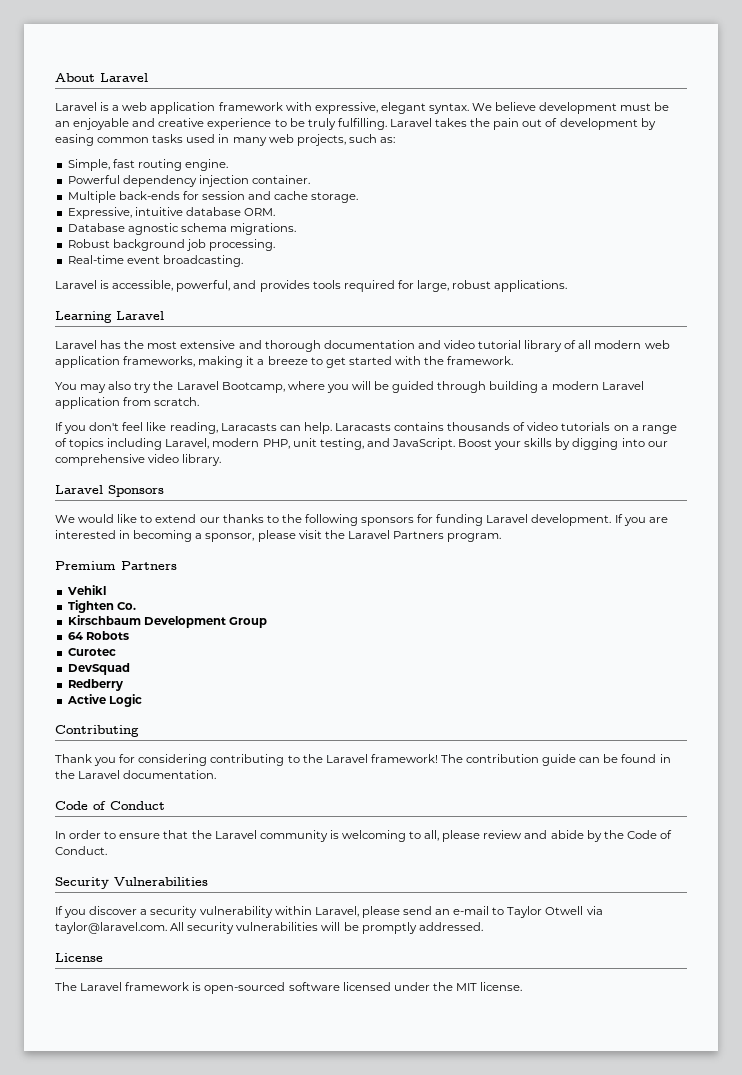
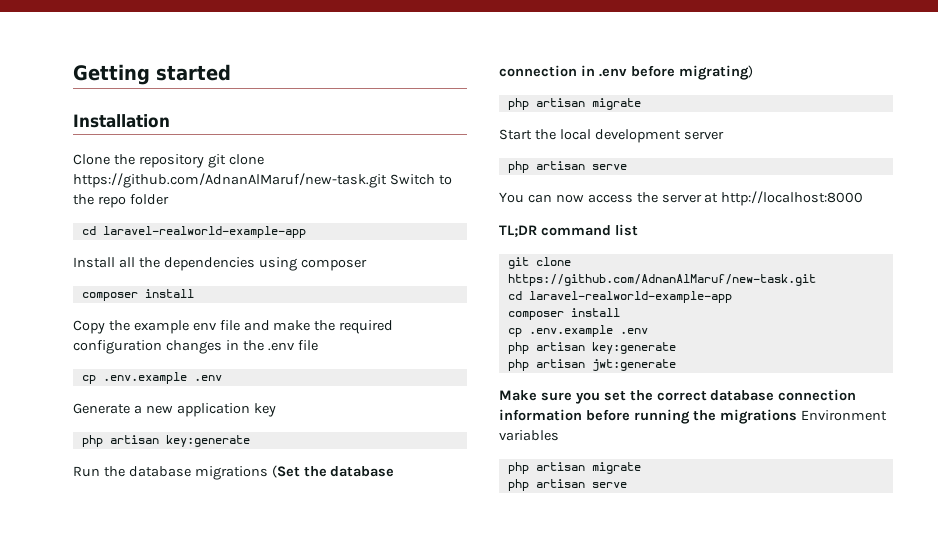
- About Laravel
- Laravel is a web application framework with expressive, elegant syntax. We believe development must be an enjoyable and creative experience to be truly fulfilling. Laravel takes the pain out of development by easing common tasks used in many web projects, such as:
- Simple, fast routing engine.
- Powerful dependency injection container.
- Multiple back-ends for session and cache storage.
- Expressive, intuitive database ORM.
- Database agnostic schema migrations.
- Robust background job processing.
- Real-time event broadcasting.
- Laravel is accessible, powerful, and provides tools required for large, robust applications.
- Learning Laravel
- Laravel has the most extensive and thorough documentation and video tutorial library of all modern web application frameworks, making it a breeze to get started with the framework.
- You may also try the Laravel Bootcamp, where you will be guided through building a modern Laravel application from scratch.
- If you don't feel like reading, Laracasts can help. Laracasts contains thousands of video tutorials on a range of topics including Laravel, modern PHP, unit testing, and JavaScript. Boost your skills by digging into our comprehensive video library.
- Laravel Sponsors
- We would like to extend our thanks to the following sponsors for funding Laravel development. If you are interested in becoming a sponsor, please visit the Laravel Partners program.
- Premium Partners
- Vehikl
- Tighten Co.
- Kirschbaum Development Group
- 64 Robots
- Curotec
- DevSquad
- Redberry
- Active Logic
- Contributing
- Thank you for considering contributing to the Laravel framework! The contribution guide can be found in the Laravel documentation.
- Code of Conduct
- In order to ensure that the Laravel community is welcoming to all, please review and abide by the Code of Conduct.
- Security Vulnerabilities
- If you discover a security vulnerability within Laravel, please send an e-mail to Taylor Otwell via taylor@laravel.com. All security vulnerabilities will be promptly addressed.
- License
- The Laravel framework is open-sourced software licensed under the MIT license.
+ Getting started
+ Installation
+ Clone the repository git clone https://github.com/AdnanAlMaruf/new-task.git Switch to the repo folder
+ cd laravel-realworld-example-app
+ Install all the dependencies using composer
+ composer install
+ Copy the example env file and make the required configuration changes in the .env file
+ cp .env.example .env
+ Generate a new application key
+ php artisan key:generate
+ Run the database migrations (Set the database connection in .env before migrating)
+ php artisan migrate
+ Start the local development server
+ php artisan serve
+ You can now access the server at http://localhost:8000
+ TL;DR command list
+ git clone https://github.com/AdnanAlMaruf/new-task.git
+ cd laravel-realworld-example-app
+ composer install
+ cp .env.example .env
+ php artisan key:generate
+ php artisan jwt:generate
+ Make sure you set the correct database connection information before running the migrations Environment variables
+ php artisan migrate
+ php artisan serve

